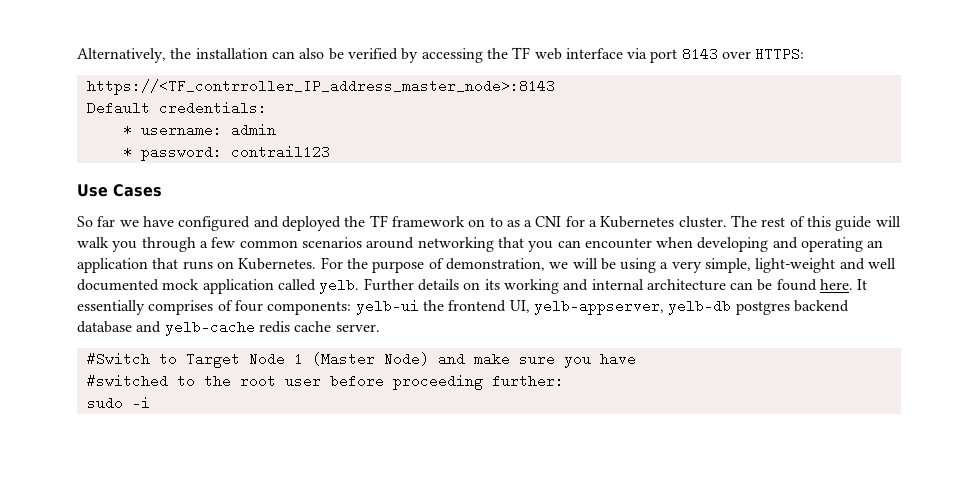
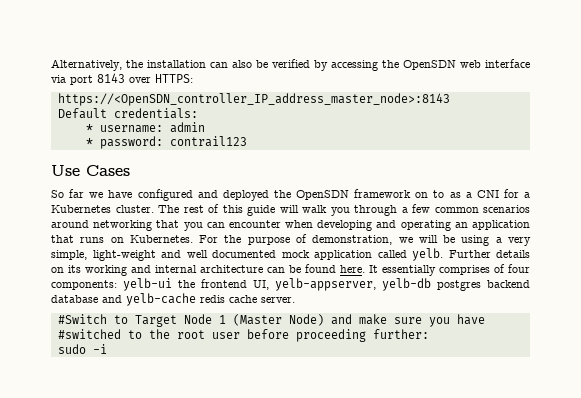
- Alternatively, the installation can also be verified by accessing the TF web interface via port 8143 over HTTPS:
+ Alternatively, the installation can also be verified by accessing the OpenSDN web interface via port 8143 over HTTPS:
- https://<TF_contrroller_IP_address_master_node>:8143
+ https://<OpenSDN_controller_IP_address_master_node>:8143
- So far we have configured and deployed the TF framework on to as a CNI for a Kubernetes cluster.
+ So far we have configured and deployed the OpenSDN framework on to as a CNI for a Kubernetes cluster.

